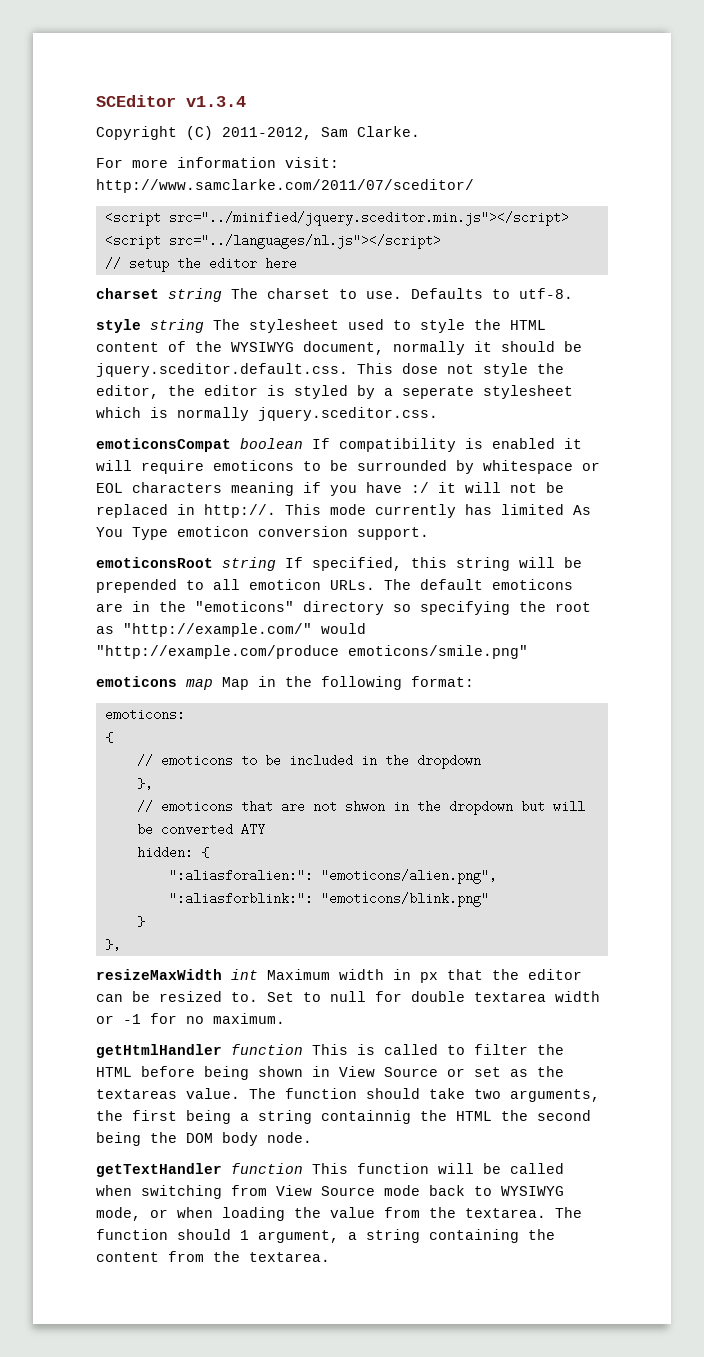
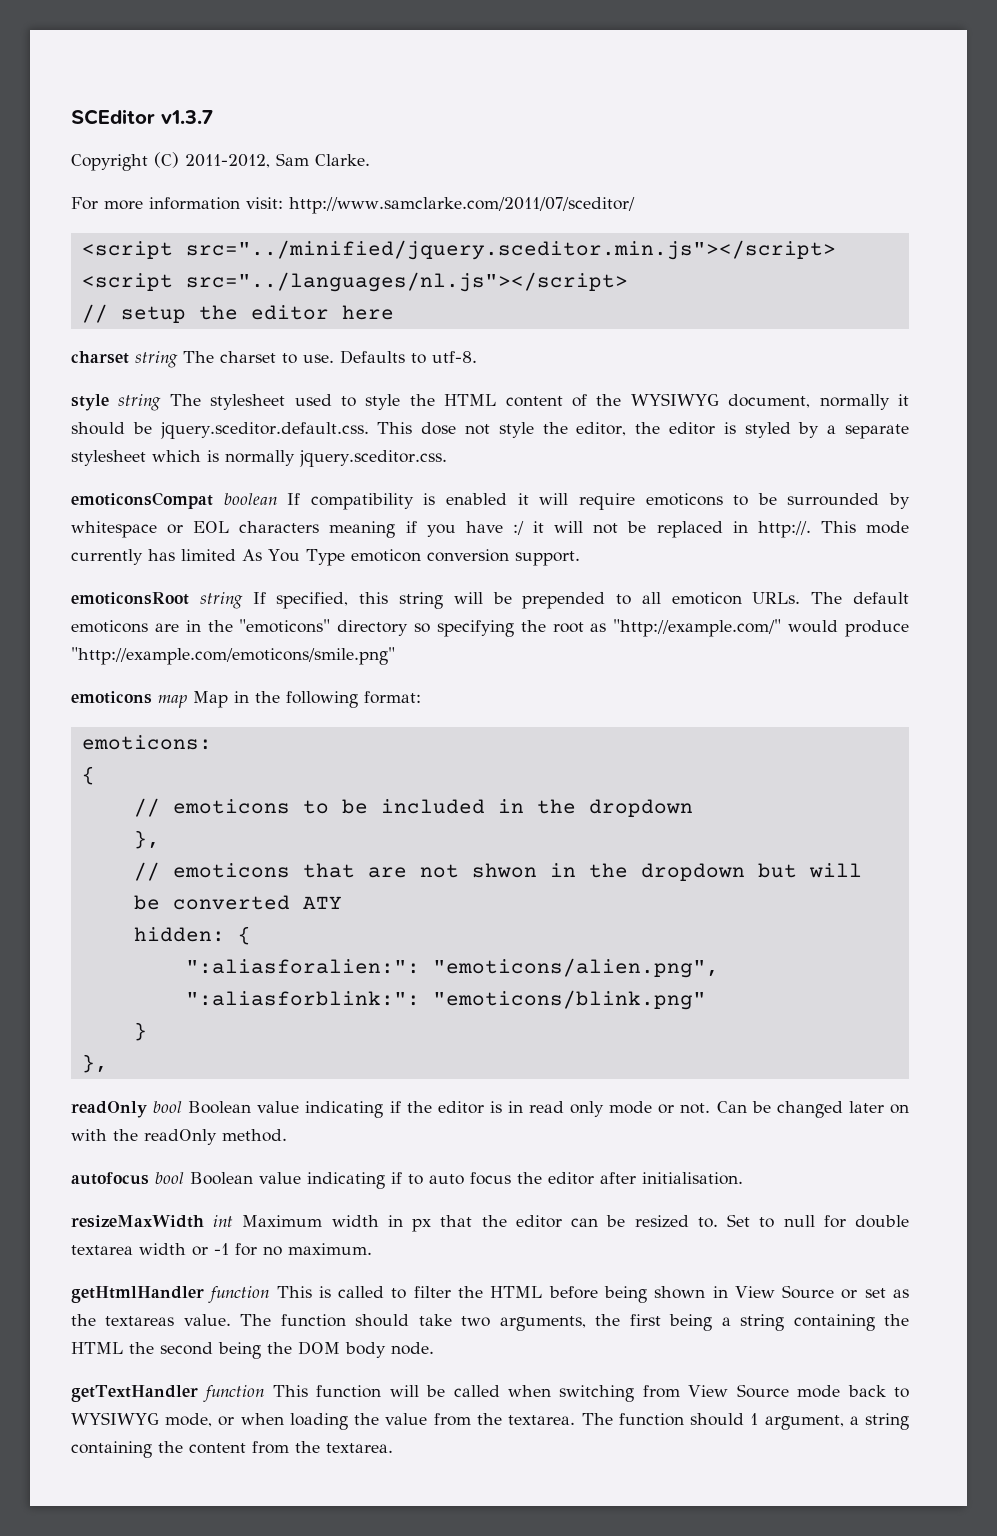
- SCEditor v1.3.4
+ SCEditor v1.3.7
- style string The stylesheet used to style the HTML content of the WYSIWYG document, normally it should be jquery.sceditor.default.css. This dose not style the editor, the editor is styled by a seperate stylesheet which is normally jquery.sceditor.css.
+ style string The stylesheet used to style the HTML content of the WYSIWYG document, normally it should be jquery.sceditor.default.css. This dose not style the editor, the editor is styled by a separate stylesheet which is normally jquery.sceditor.css.
- The default emoticons are in the "emoticons" directory so specifying the root as "http://example.com/" would "http://example.com/produce emoticons/smile.png"
+ The default emoticons are in the "emoticons" directory so specifying the root as "http://example.com/" would produce "http://example.com/emoticons/smile.png"
+ readOnly bool Boolean value indicating if the editor is in read only mode or not. Can be changed later on with the readOnly method.
+ autofocus bool Boolean value indicating if to auto focus the editor after initialisation.
- The function should take two arguments, the first being a string containnig the HTML the second being the DOM body node.
+ The function should take two arguments, the first being a string containing the HTML the second being the DOM body node.

